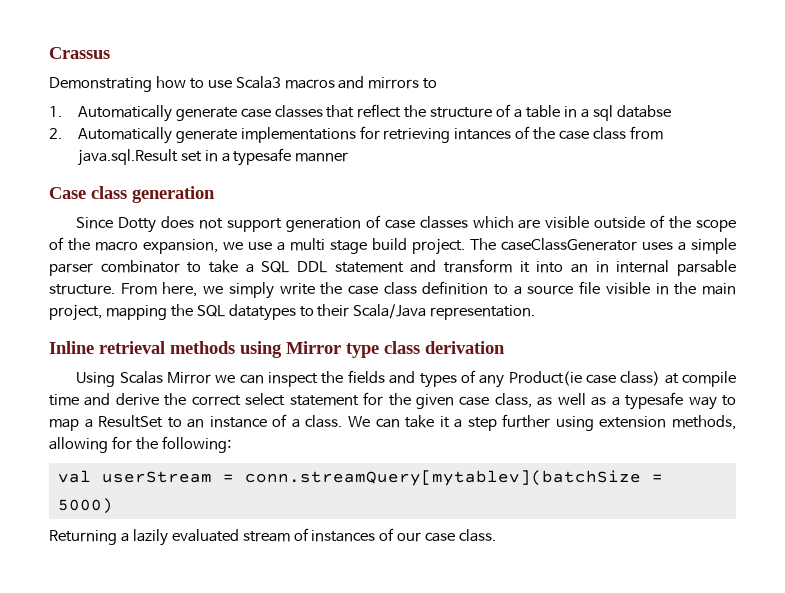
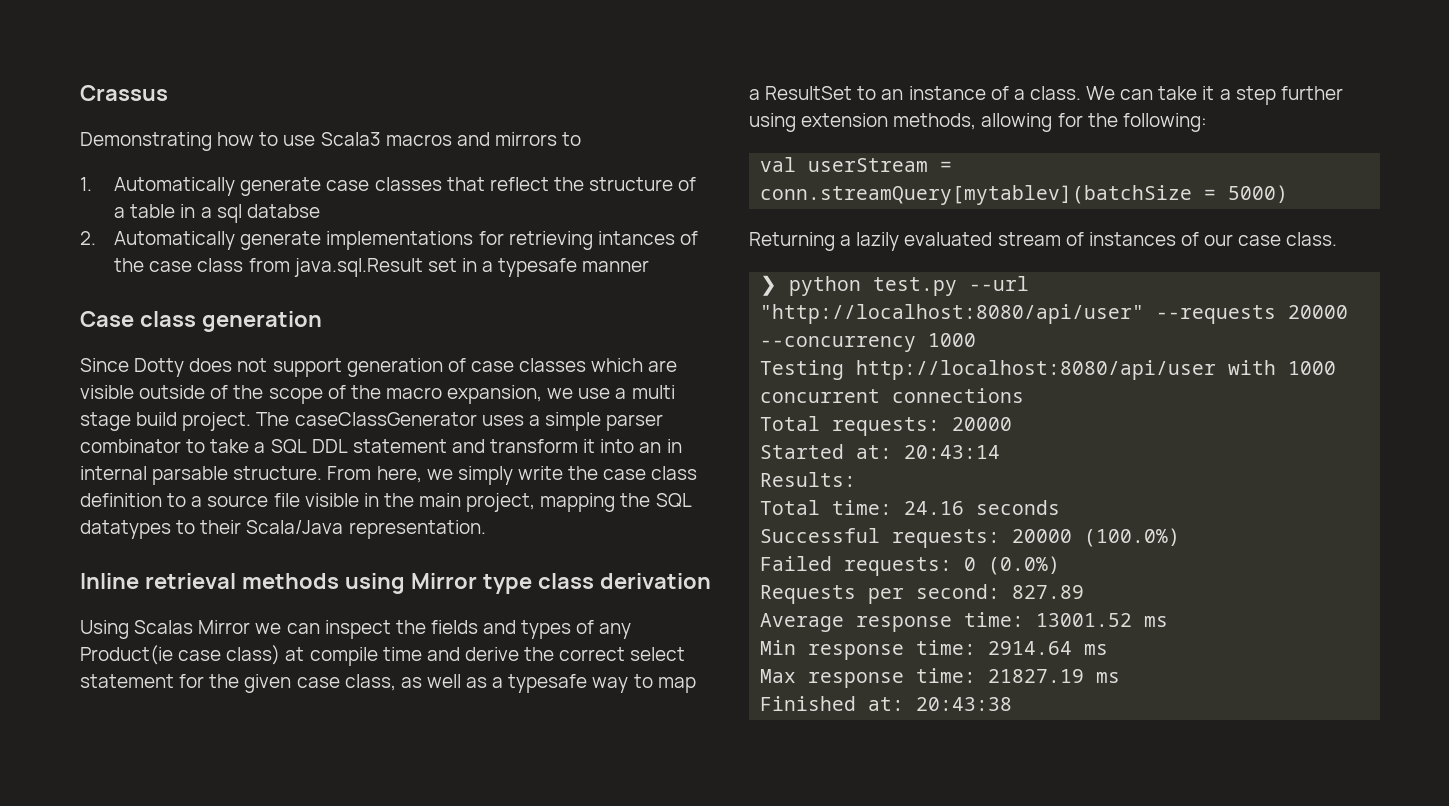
+ ❯ python test.py --url "http://localhost:8080/api/user" --requests 20000 --concurrency 1000
+ Testing http://localhost:8080/api/user with 1000 concurrent connections
+ Total requests: 20000
+ Started at: 20:43:14
+ Results:
+ Total time: 24.16 seconds
+ Successful requests: 20000 (100.0%)
+ Failed requests: 0 (0.0%)
+ Requests per second: 827.89
+ Average response time: 13001.52 ms
+ Min response time: 2914.64 ms
+ Max response time: 21827.19 ms
+ Finished at: 20:43:38

